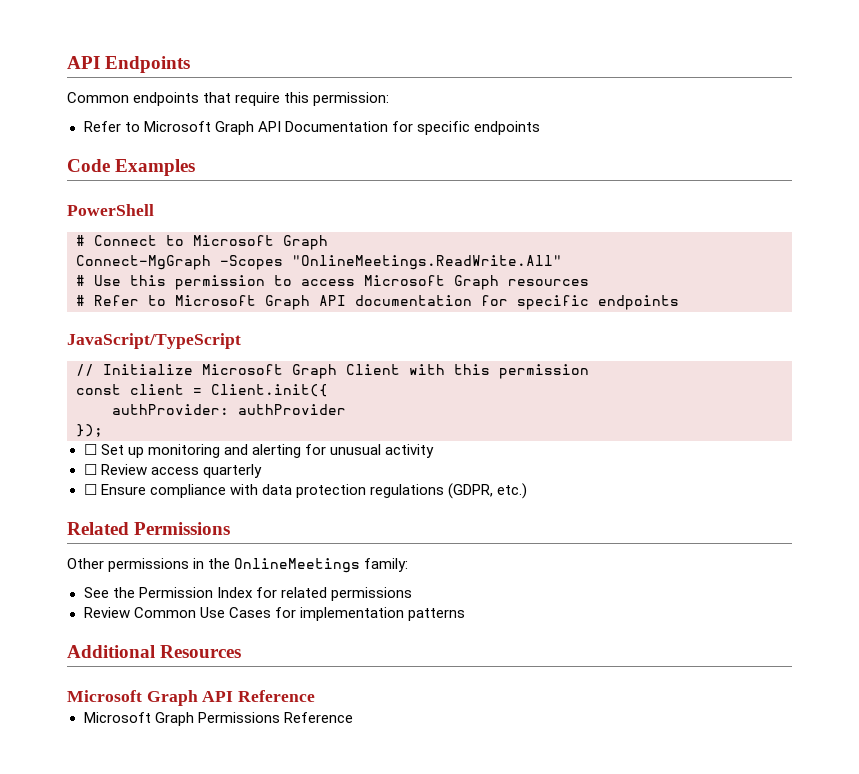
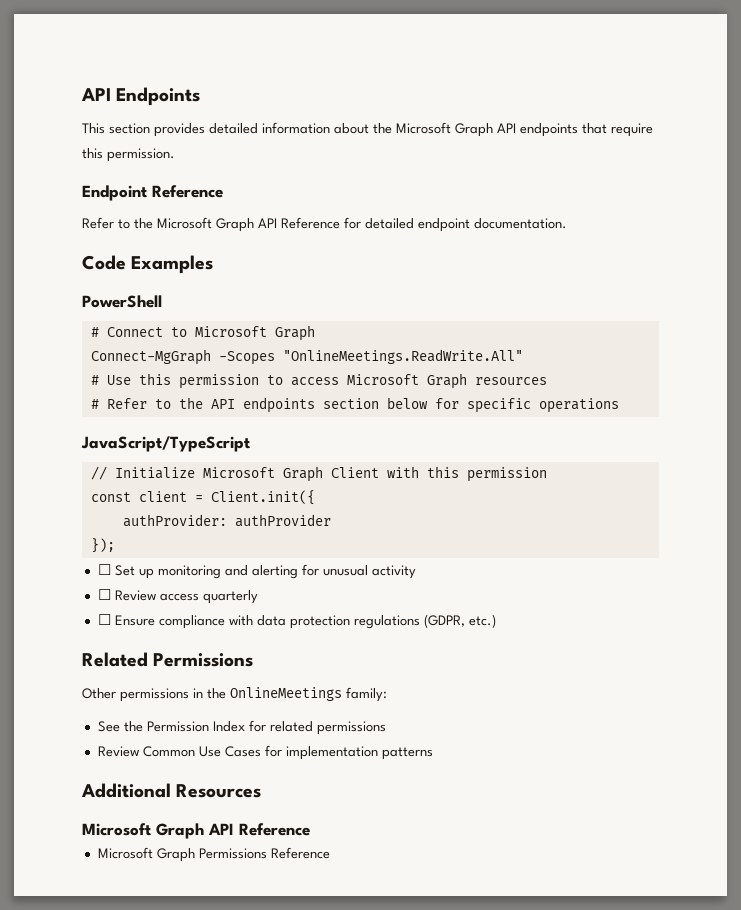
- Common endpoints that require this permission:
- Refer to Microsoft Graph API Documentation for specific endpoints
+ This section provides detailed information about the Microsoft Graph API endpoints that require this permission.
+ Endpoint Reference
+ Refer to the Microsoft Graph API Reference for detailed endpoint documentation.
- # Refer to Microsoft Graph API documentation for specific endpoints
+ # Refer to the API endpoints section below for specific operations

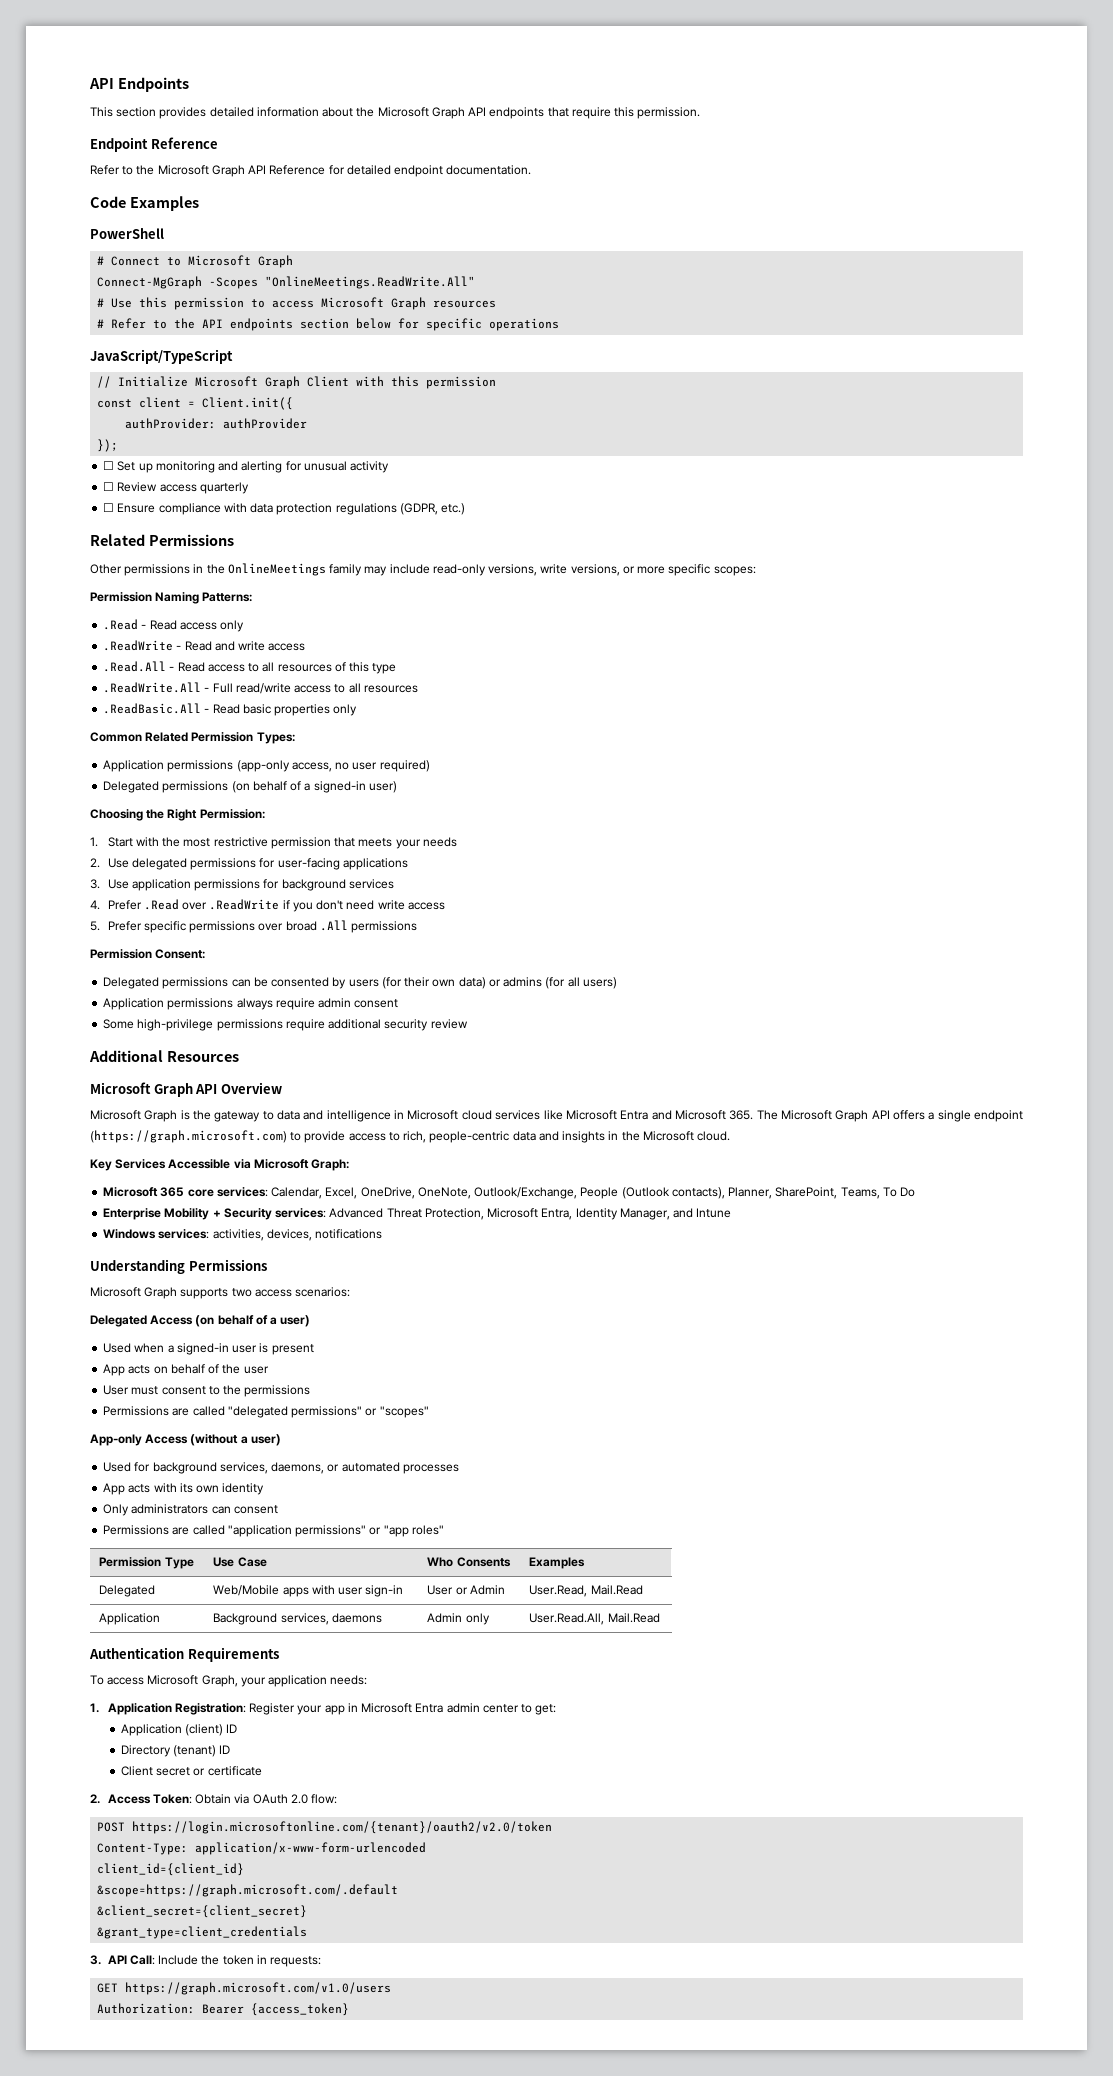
- Other permissions in the OnlineMeetings family:
- See the Permission Index for related permissions
- Review Common Use Cases for implementation patterns
+ Other permissions in the OnlineMeetings family may include read-only versions, write versions, or more specific scopes:
+ Permission Naming Patterns:
+ .Read - Read access only
+ .ReadWrite - Read and write access
+ .Read.All - Read access to all resources of this type
+ .ReadWrite.All - Full read/write access to all resources
+ .ReadBasic.All - Read basic properties only
+ Common Related Permission Types:
+ Application permissions (app-only access, no user required)
+ Delegated permissions (on behalf of a signed-in user)
+ Choosing the Right Permission:
+ 1. Start with the most restrictive permission that meets your needs
+ 2. Use delegated permissions for user-facing applications
+ 3. Use application permissions for background services
+ 4. Prefer .Read over .ReadWrite if you don't need write access
+ 5. Prefer specific permissions over broad .All permissions
+ Permission Consent:
+ Delegated permissions can be consented by users (for their own data) or admins (for all users)
+ Application permissions always require admin consent
+ Some high-privilege permissions require additional security review
  Additional Resources
- Microsoft Graph API Reference
- Microsoft Graph Permissions Reference
+ Microsoft Graph API Overview
+ Microsoft Graph is the gateway to data and intelligence in Microsoft cloud services like Microsoft Entra and Microsoft 365. The Microsoft Graph API offers a single endpoint (https://graph.microsoft.com) to provide access to rich, people-centric data and insights in the Microsoft cloud.
+ Key Services Accessible via Microsoft Graph:
+ Microsoft 365 core services: Calendar, Excel, OneDrive, OneNote, Outlook/Exchange, People (Outlook contacts), Planner, SharePoint, Teams, To Do
+ Enterprise Mobility + Security services: Advanced Threat Protection, Microsoft Entra, Identity Manager, and Intune
+ Windows services: activities, devices, notifications
+ Understanding Permissions
+ Microsoft Graph supports two access scenarios:
+ Delegated Access (on behalf of a user)
+ Used when a signed-in user is present
+ App acts on behalf of the user
+ User must consent to the permissions
+ Permissions are called "delegated permissions" or "scopes"
+ App-only Access (without a user)
+ Used for background services, daemons, or automated processes
+ App acts with its own identity
+ Only administrators can consent
+ Permissions are called "application permissions" or "app roles"
+ Permission Type | Use Case | Who Consents | Examples
+ Delegated | Web/Mobile apps with user sign-in | User or Admin | User.Read, Mail.Read
+ Application | Background services, daemons | Admin only | User.Read.All, Mail.Read
+ Authentication Requirements
+ To access Microsoft Graph, your application needs:
+ 1. Application Registration: Register your app in Microsoft Entra admin center to get:
+ Application (client) ID
+ Directory (tenant) ID
+ Client secret or certificate
+ 2. Access Token: Obtain via OAuth 2.0 flow:
+ POST https://login.microsoftonline.com/{tenant}/oauth2/v2.0/token
+ Content-Type: application/x-www-form-urlencoded
+ client_id={client_id}
+ &scope=https://graph.microsoft.com/.default
+ &client_secret={client_secret}
+ &grant_type=client_credentials
+ 3. API Call: Include the token in requests:
+ GET https://graph.microsoft.com/v1.0/users
+ Authorization: Bearer {access_token}

